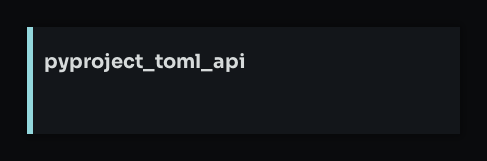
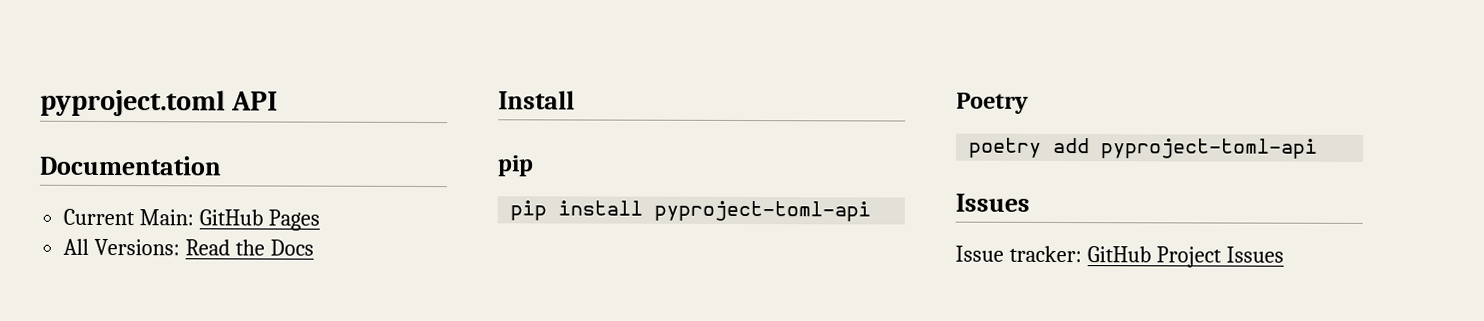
- pyproject_toml_api
+ pyproject.toml API
+ Documentation
+ Current Main: GitHub Pages
+ All Versions: Read the Docs
+ Install
+ pip
+ pip install pyproject-toml-api
+ Poetry
+ poetry add pyproject-toml-api
+ Issues
+ Issue tracker: GitHub Project Issues

